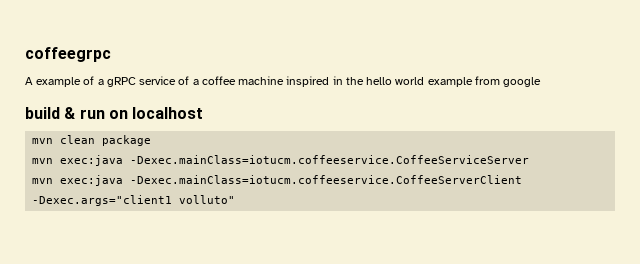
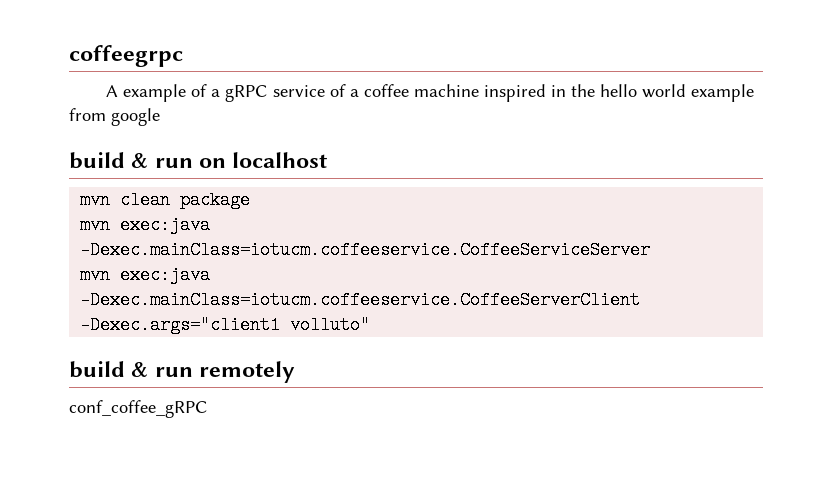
+ build & run remotely
+ conf_coffee_gRPC

